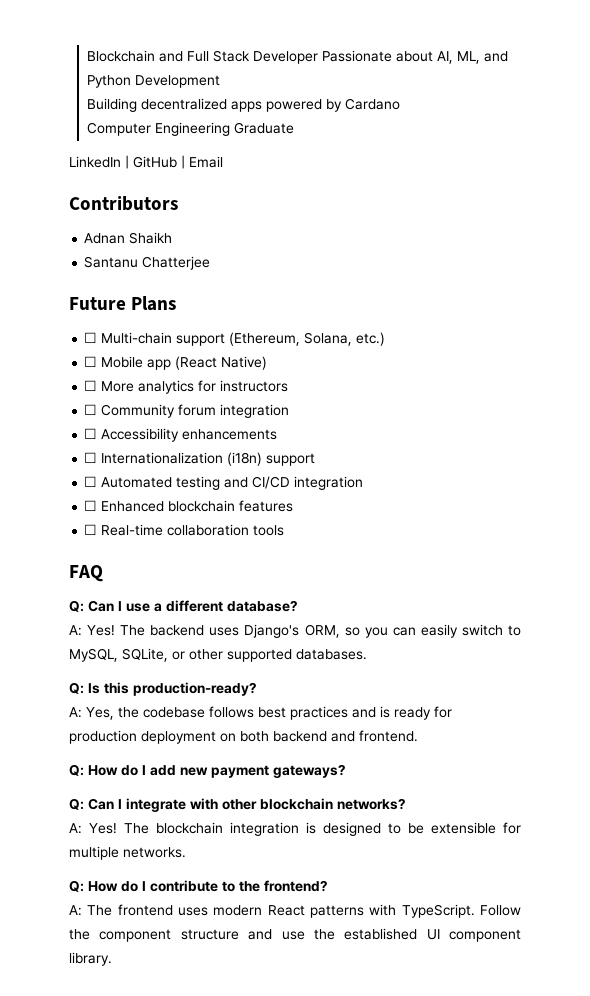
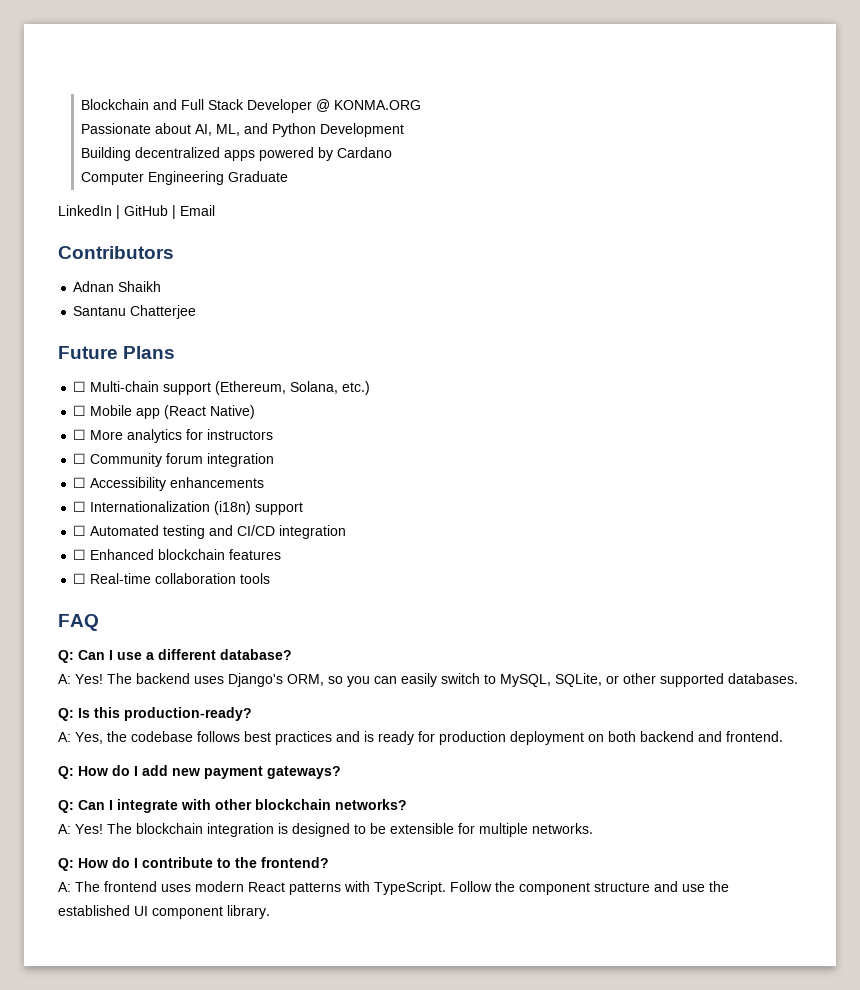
- Blockchain and Full Stack Developer Passionate about AI, ML, and Python Development
+ Blockchain and Full Stack Developer @ KONMA.ORG
+ Passionate about AI, ML, and Python Development

